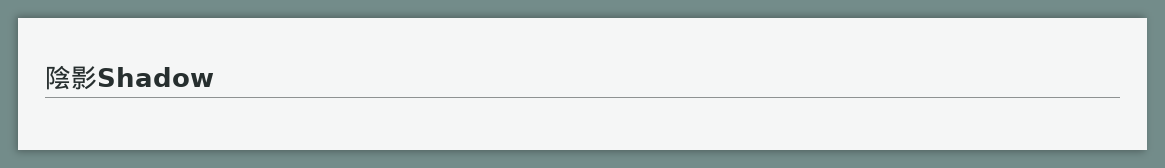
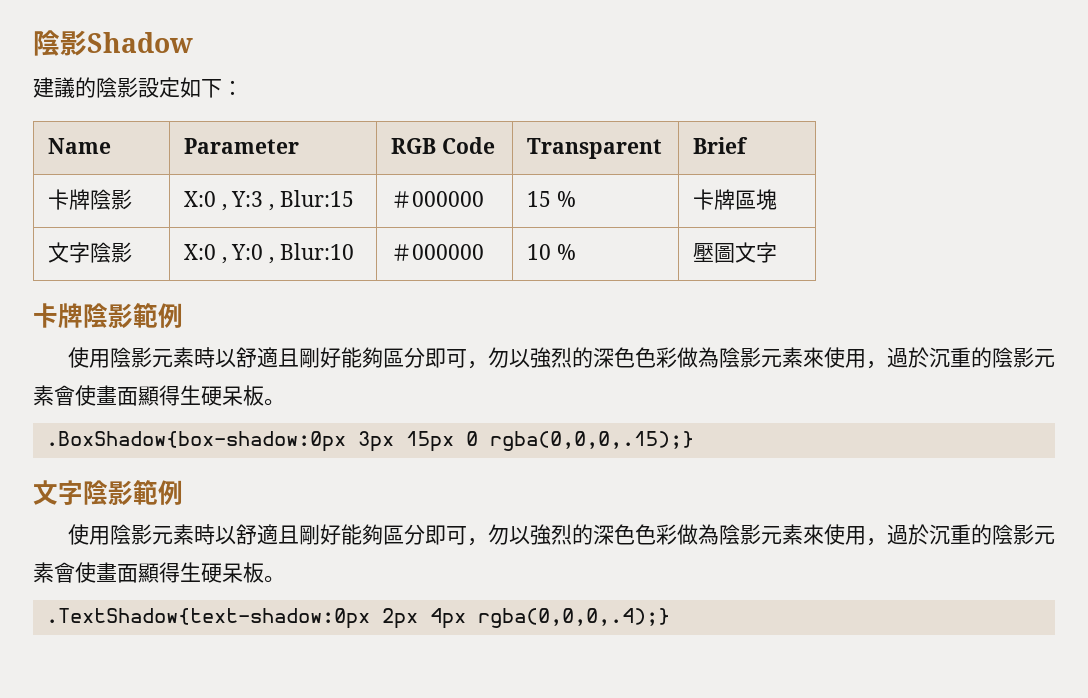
+ 建議的陰影設定如下：
+ Name | Parameter | RGB Code | Transparent | Brief
+ 卡牌陰影 | X:0 , Y:3 , Blur:15 | ＃000000 | 15 % | 卡牌區塊
+ 文字陰影 | X:0 , Y:0 , Blur:10 | ＃000000 | 10 % | 壓圖文字
+ 卡牌陰影範例
+ 使用陰影元素時以舒適且剛好能夠區分即可，勿以強烈的深色色彩做為陰影元素來使用，過於沉重的陰影元素會使畫面顯得生硬呆板。
+ .BoxShadow{box-shadow:0px 3px 15px 0 rgba(0,0,0,.15);}
+ 文字陰影範例
+ 使用陰影元素時以舒適且剛好能夠區分即可，勿以強烈的深色色彩做為陰影元素來使用，過於沉重的陰影元素會使畫面顯得生硬呆板。
+ .TextShadow{text-shadow:0px 2px 4px rgba(0,0,0,.4);}

